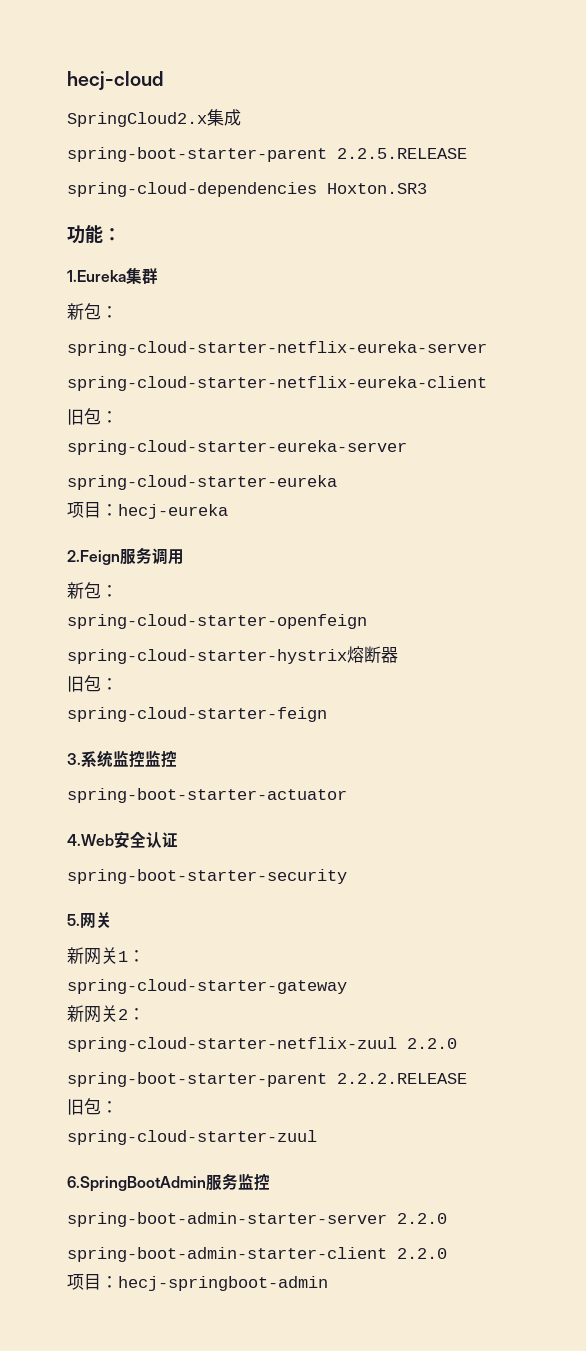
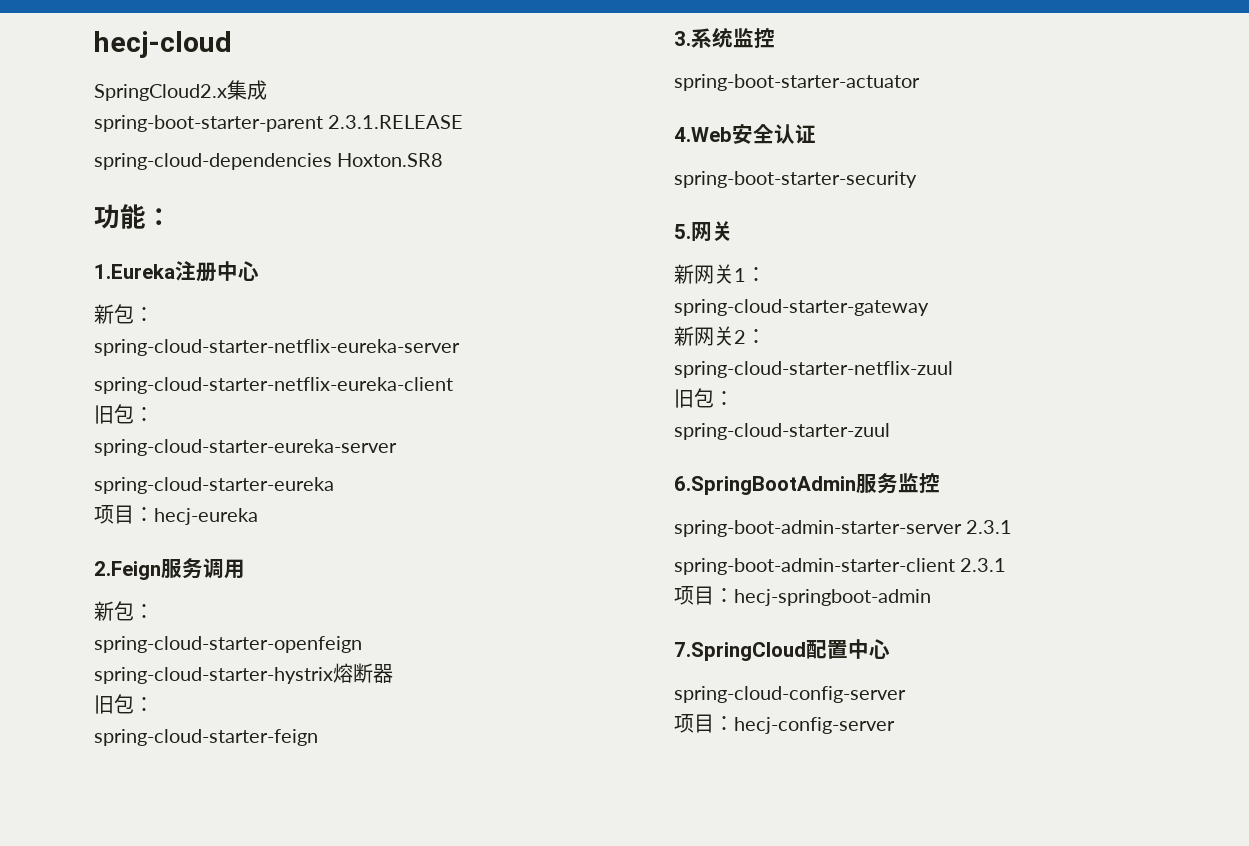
- spring-boot-starter-parent 2.2.5.RELEASE
+ spring-boot-starter-parent 2.3.1.RELEASE
- spring-cloud-dependencies Hoxton.SR3
+ spring-cloud-dependencies Hoxton.SR8
- 1.Eureka集群
+ 1.Eureka注册中心
- 3.系统监控监控
+ 3.系统监控
- spring-cloud-starter-netflix-zuul 2.2.0
- spring-boot-starter-parent 2.2.2.RELEASE
+ spring-cloud-starter-netflix-zuul
- spring-boot-admin-starter-server 2.2.0
+ spring-boot-admin-starter-server 2.3.1
- spring-boot-admin-starter-client 2.2.0
+ spring-boot-admin-starter-client 2.3.1
+ 7.SpringCloud配置中心
+ spring-cloud-config-server
+ 项目：hecj-config-server

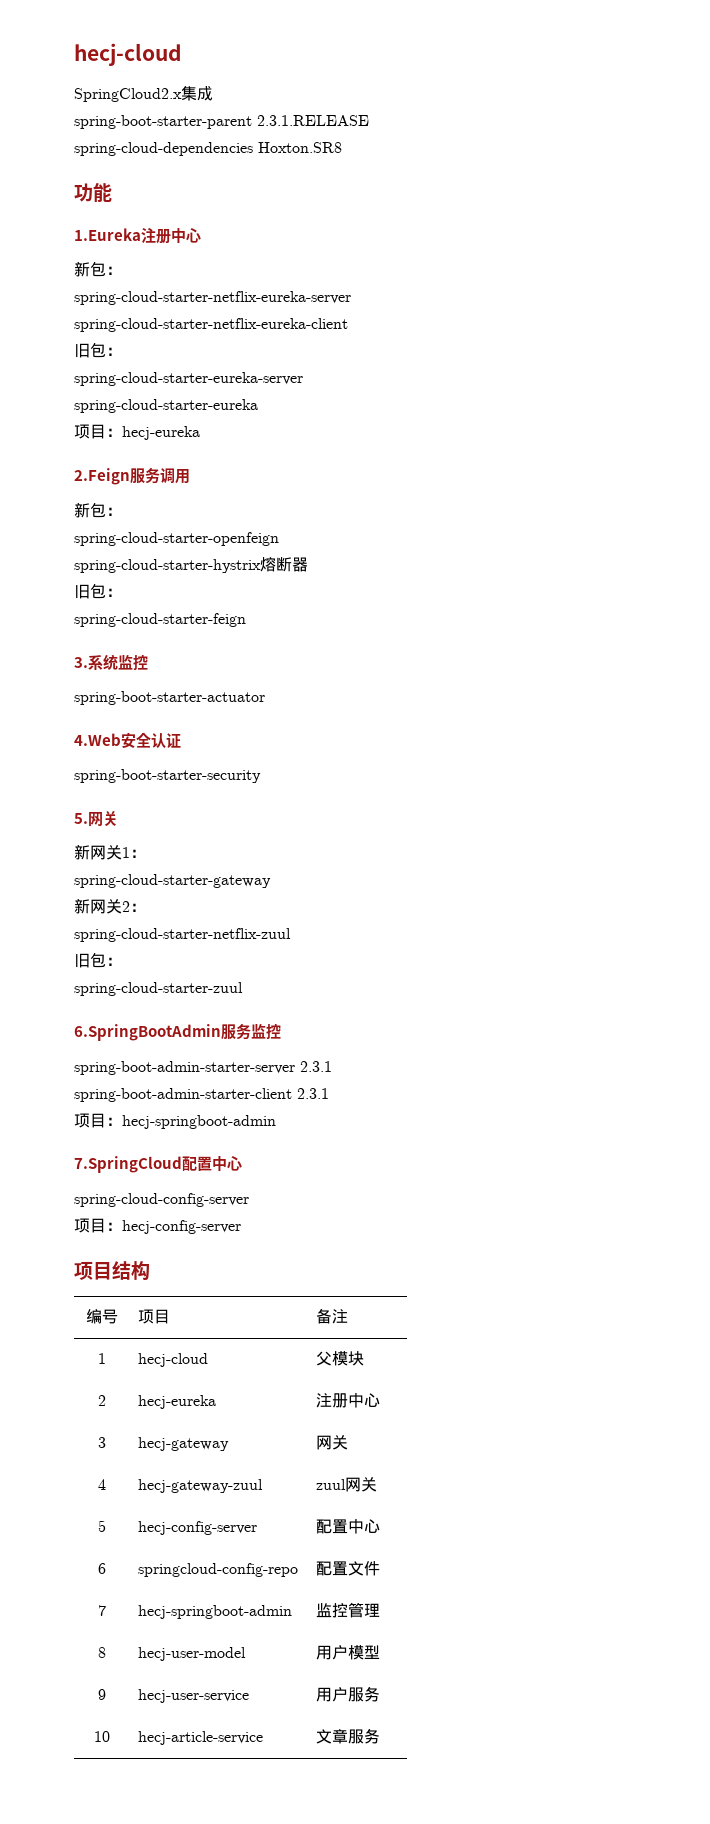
- 功能：
+ 功能
+ 项目结构
+ 编号 | 项目 | 备注
+ 1 | hecj-cloud | 父模块
+ 2 | hecj-eureka | 注册中心
+ 3 | hecj-gateway | 网关
+ 4 | hecj-gateway-zuul | zuul网关
+ 5 | hecj-config-server | 配置中心
+ 6 | springcloud-config-repo | 配置文件
+ 7 | hecj-springboot-admin | 监控管理
+ 8 | hecj-user-model | 用户模型
+ 9 | hecj-user-service | 用户服务
+ 10 | hecj-article-service | 文章服务

